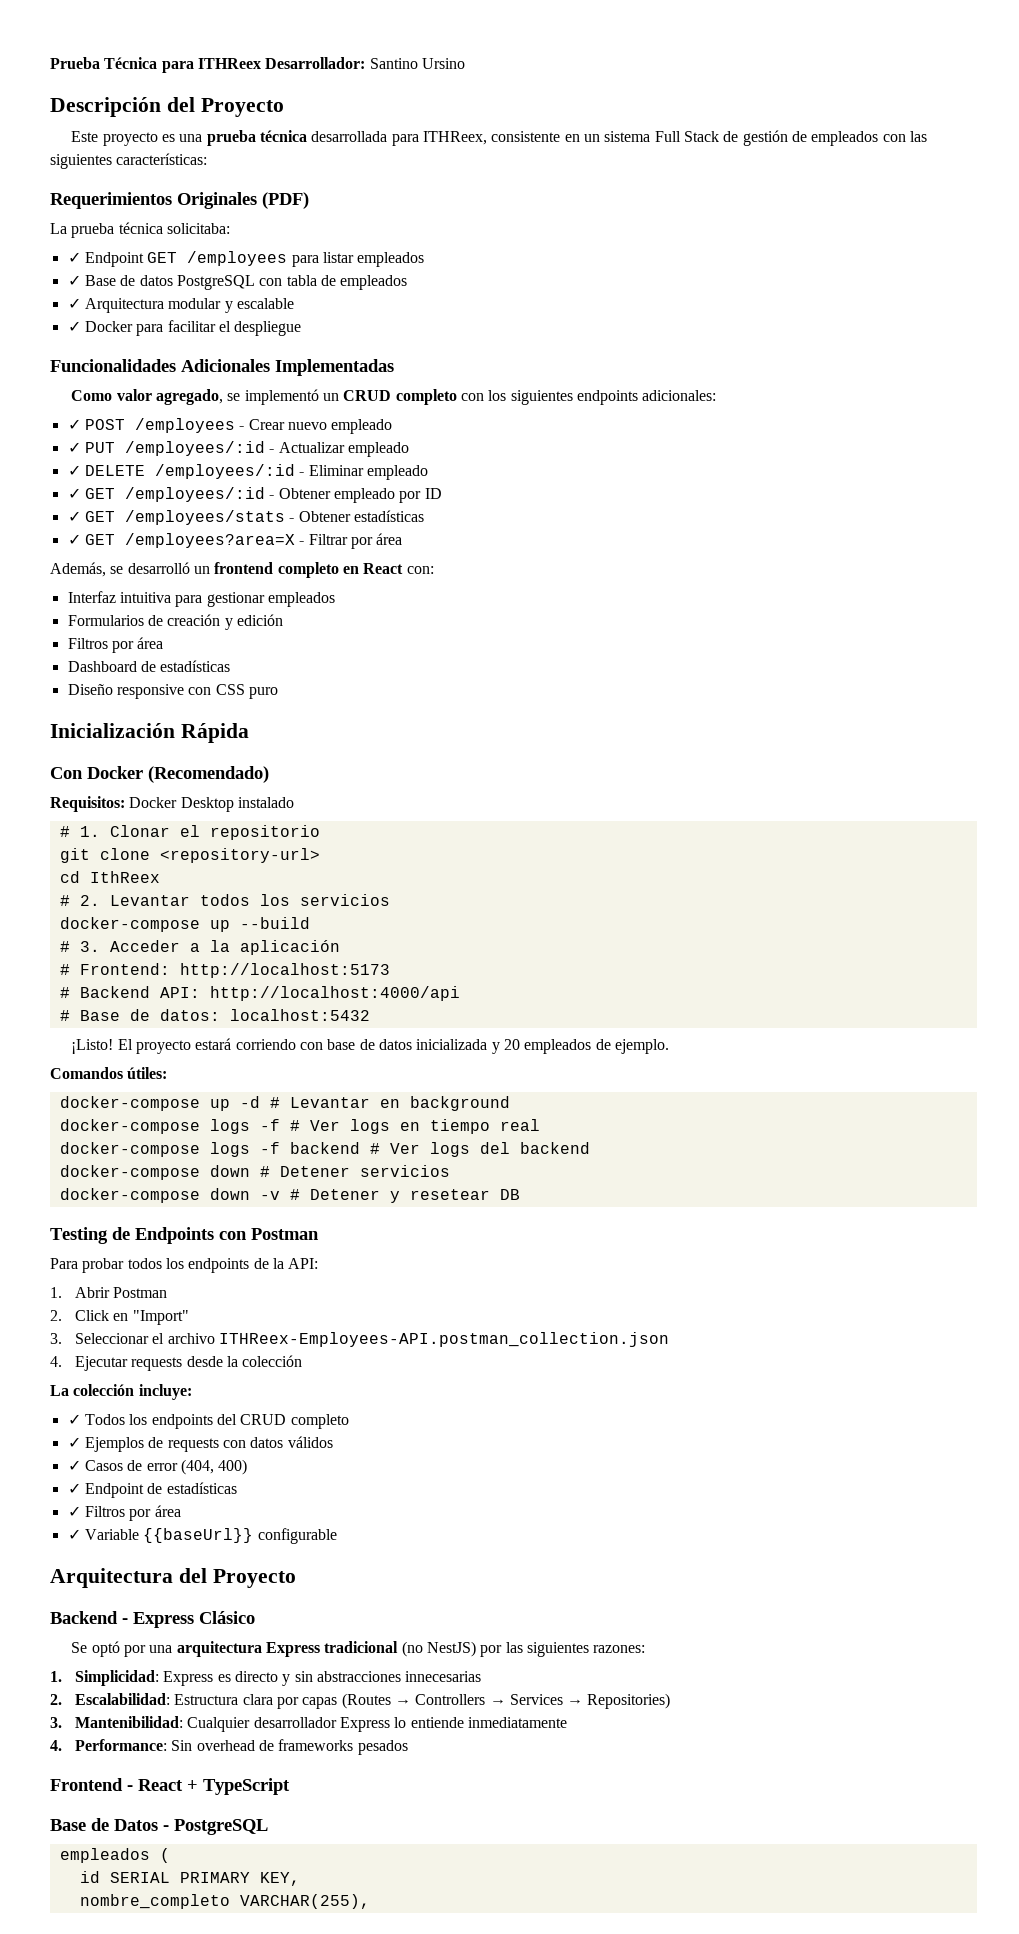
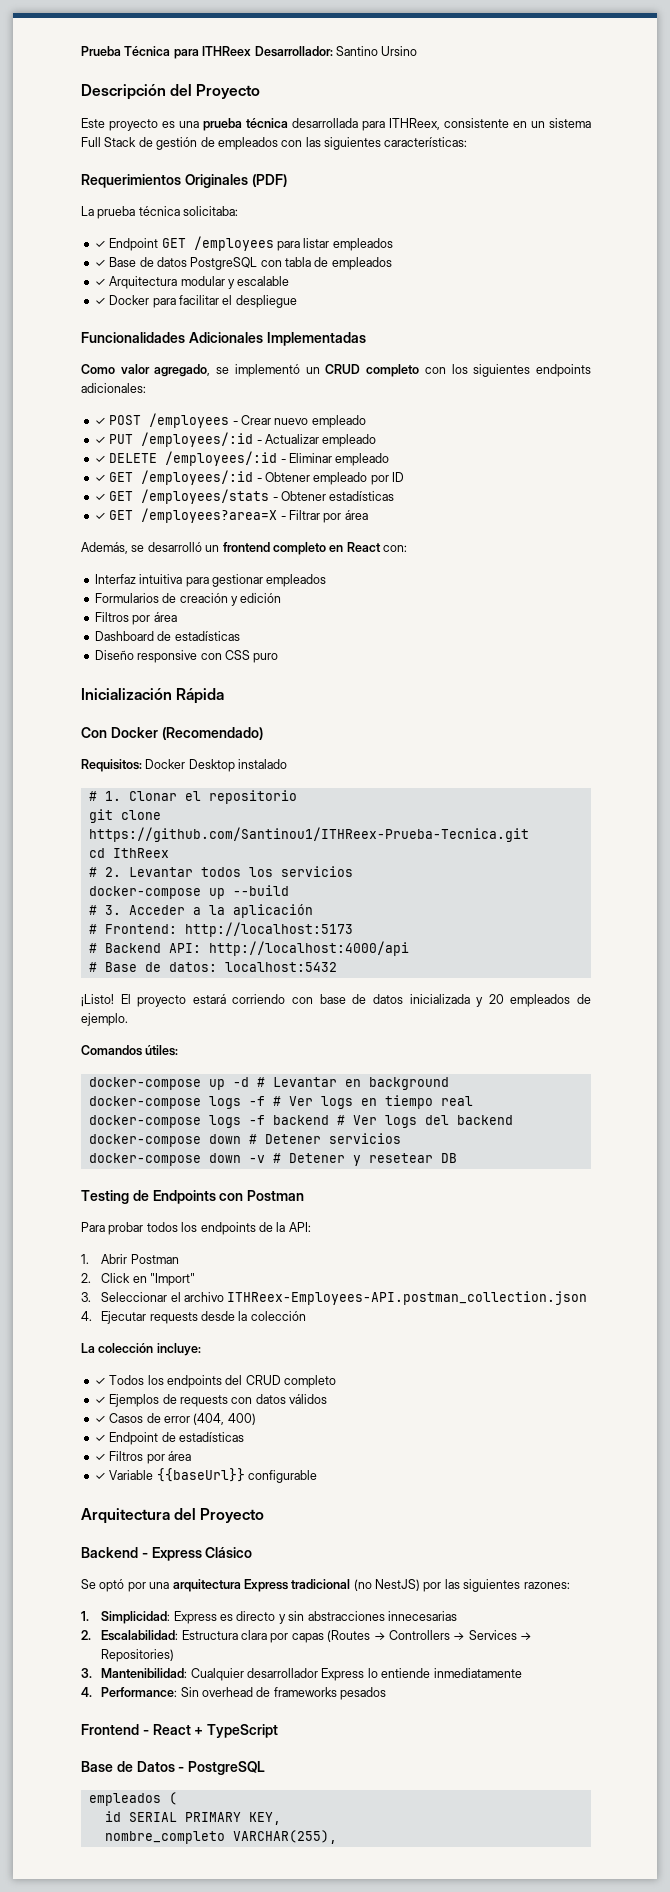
- git clone <repository-url>
+ git clone https://github.com/Santinou1/ITHReex-Prueba-Tecnica.git

